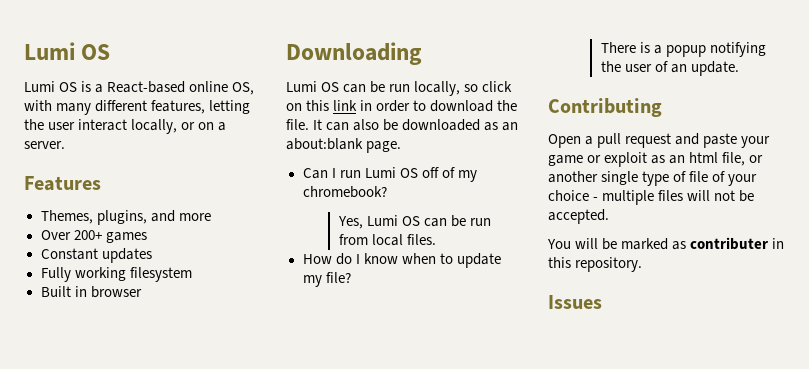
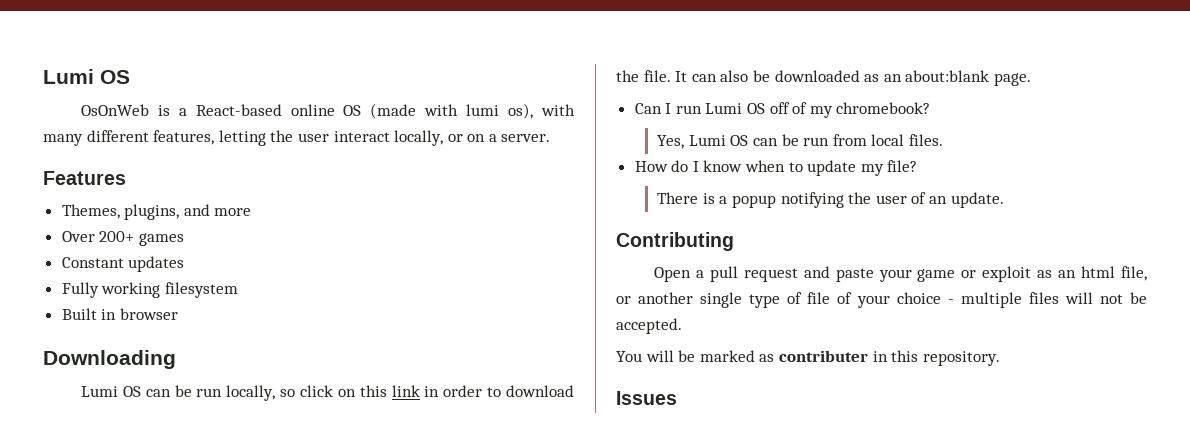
- Lumi OS is a React-based online OS, with many different features, letting the user interact locally, or on a server.
+ OsOnWeb is a React-based online OS (made with lumi os), with many different features, letting the user interact locally, or on a server.

